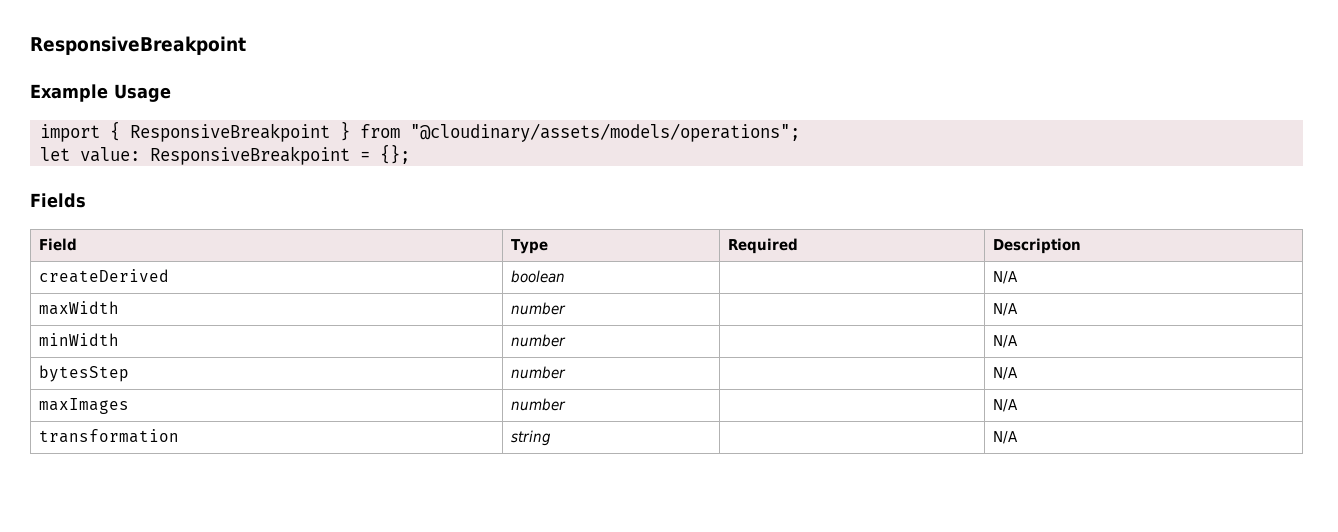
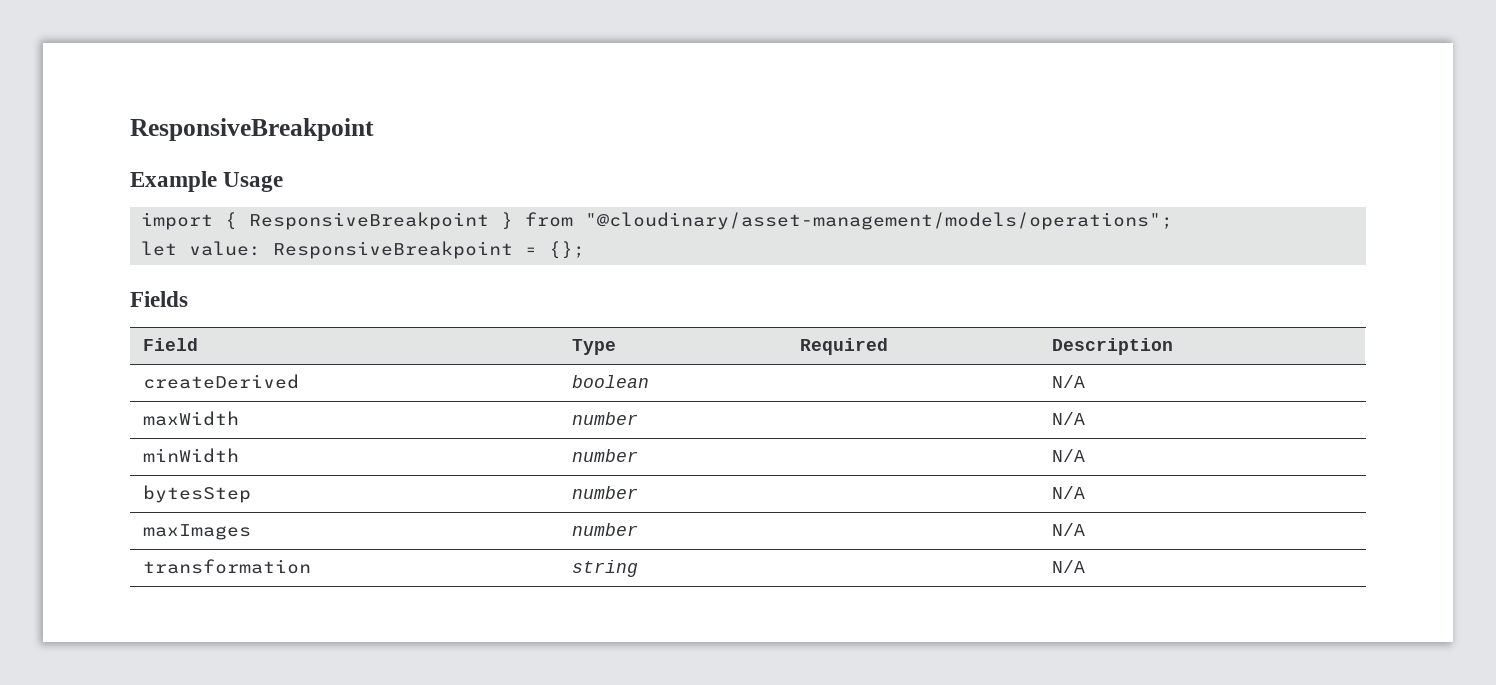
- import { ResponsiveBreakpoint } from "@cloudinary/assets/models/operations";
+ import { ResponsiveBreakpoint } from "@cloudinary/asset-management/models/operations";

